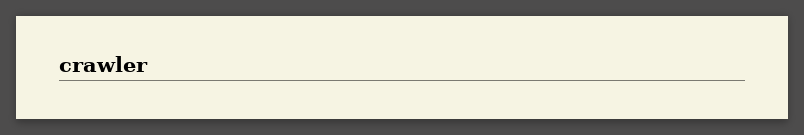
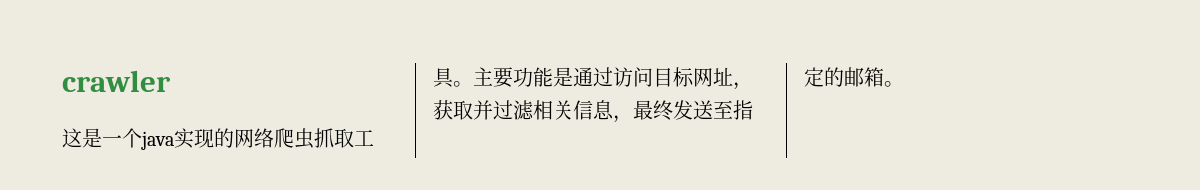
+ 这是一个java实现的网络爬虫抓取工具。主要功能是通过访问目标网址，获取并过滤相关信息，最终发送至指定的邮箱。

